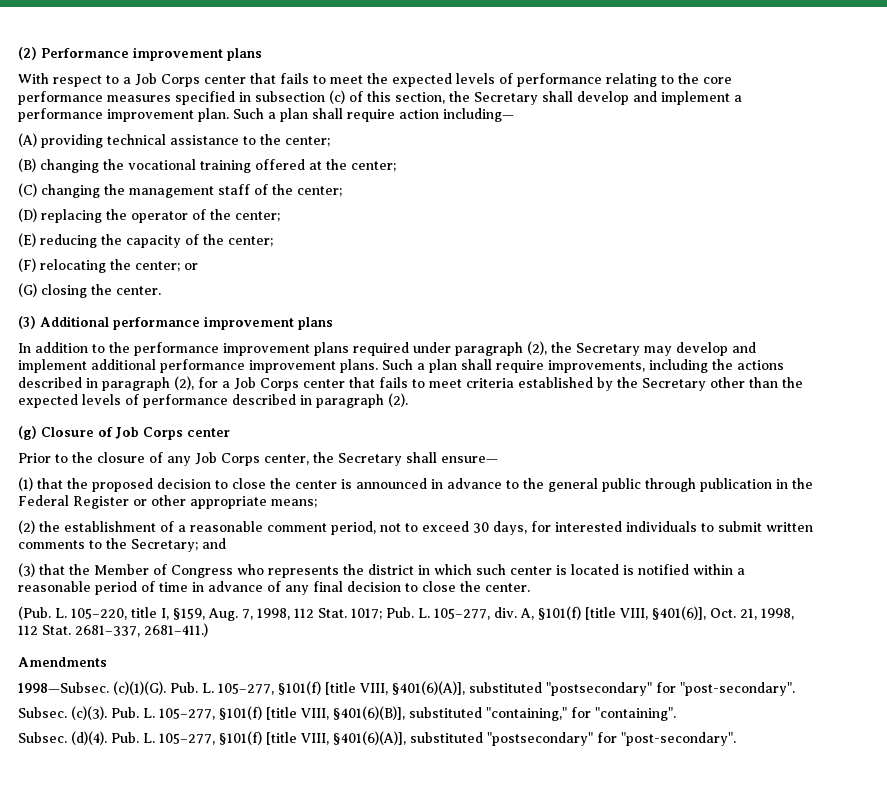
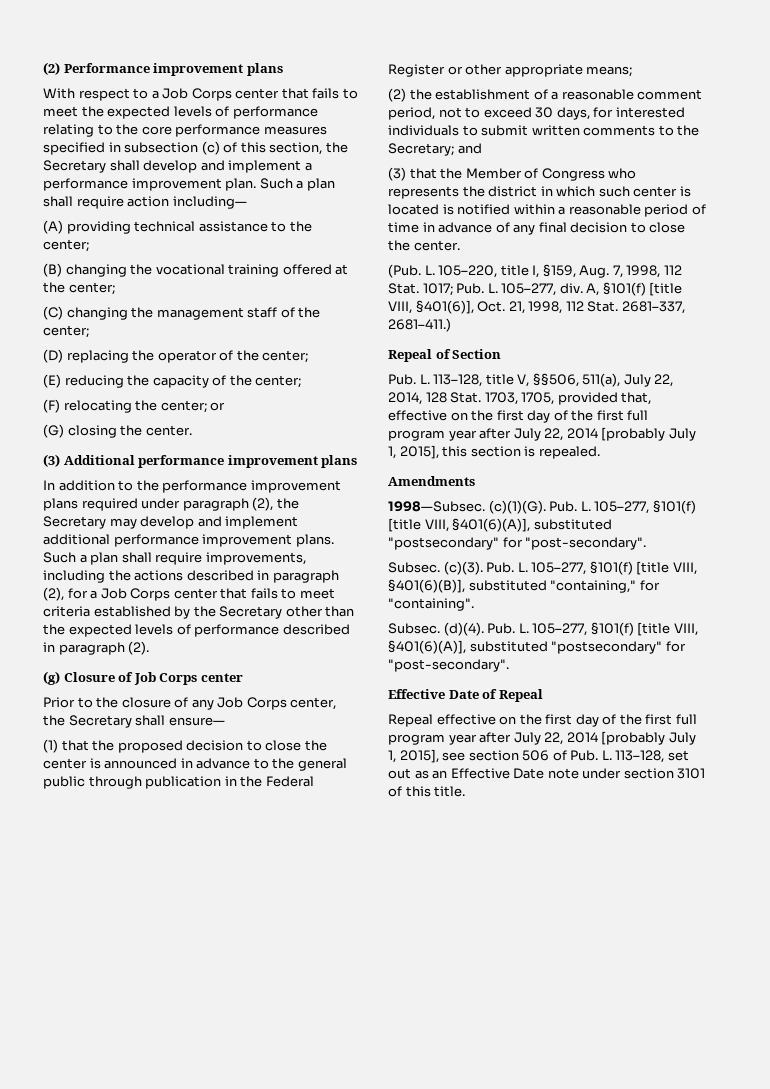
+ Repeal of Section
+ Pub. L. 113–128, title V, §§506, 511(a), July 22, 2014, 128 Stat. 1703, 1705, provided that, effective on the first day of the first full program year after July 22, 2014 [probably July 1, 2015], this section is repealed.
+ Effective Date of Repeal
+ Repeal effective on the first day of the first full program year after July 22, 2014 [probably July 1, 2015], see section 506 of Pub. L. 113–128, set out as an Effective Date note under section 3101 of this title.

